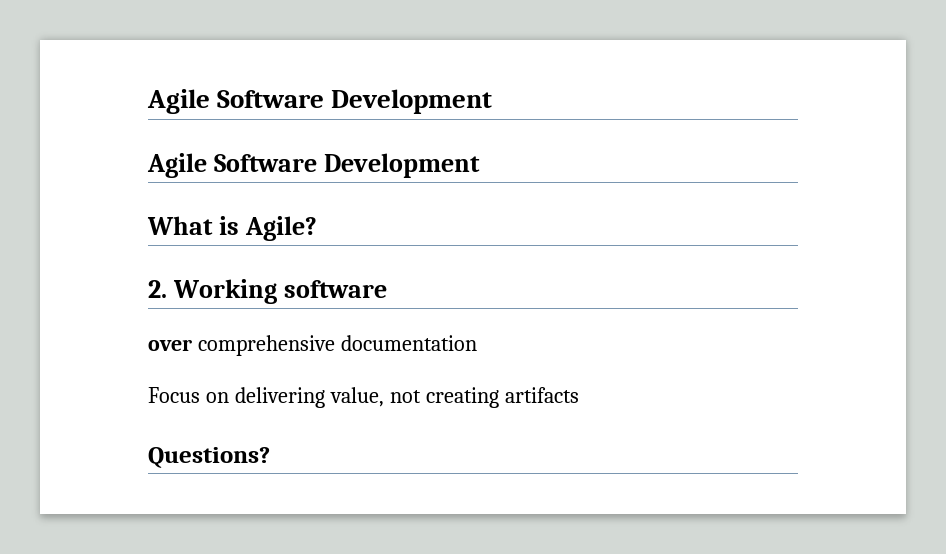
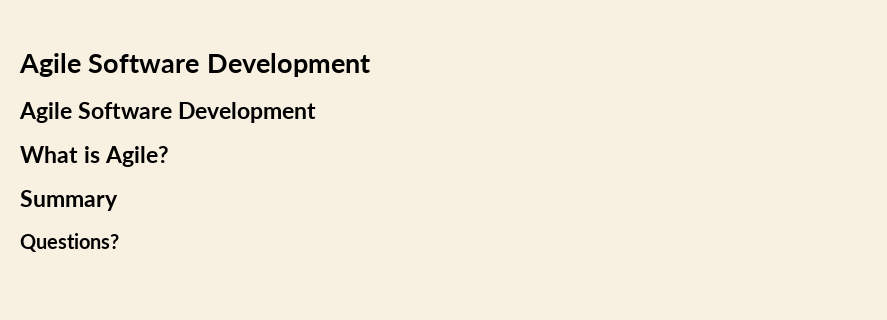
- 2. Working software
- over comprehensive documentation
- Focus on delivering value, not creating artifacts
+ Summary

